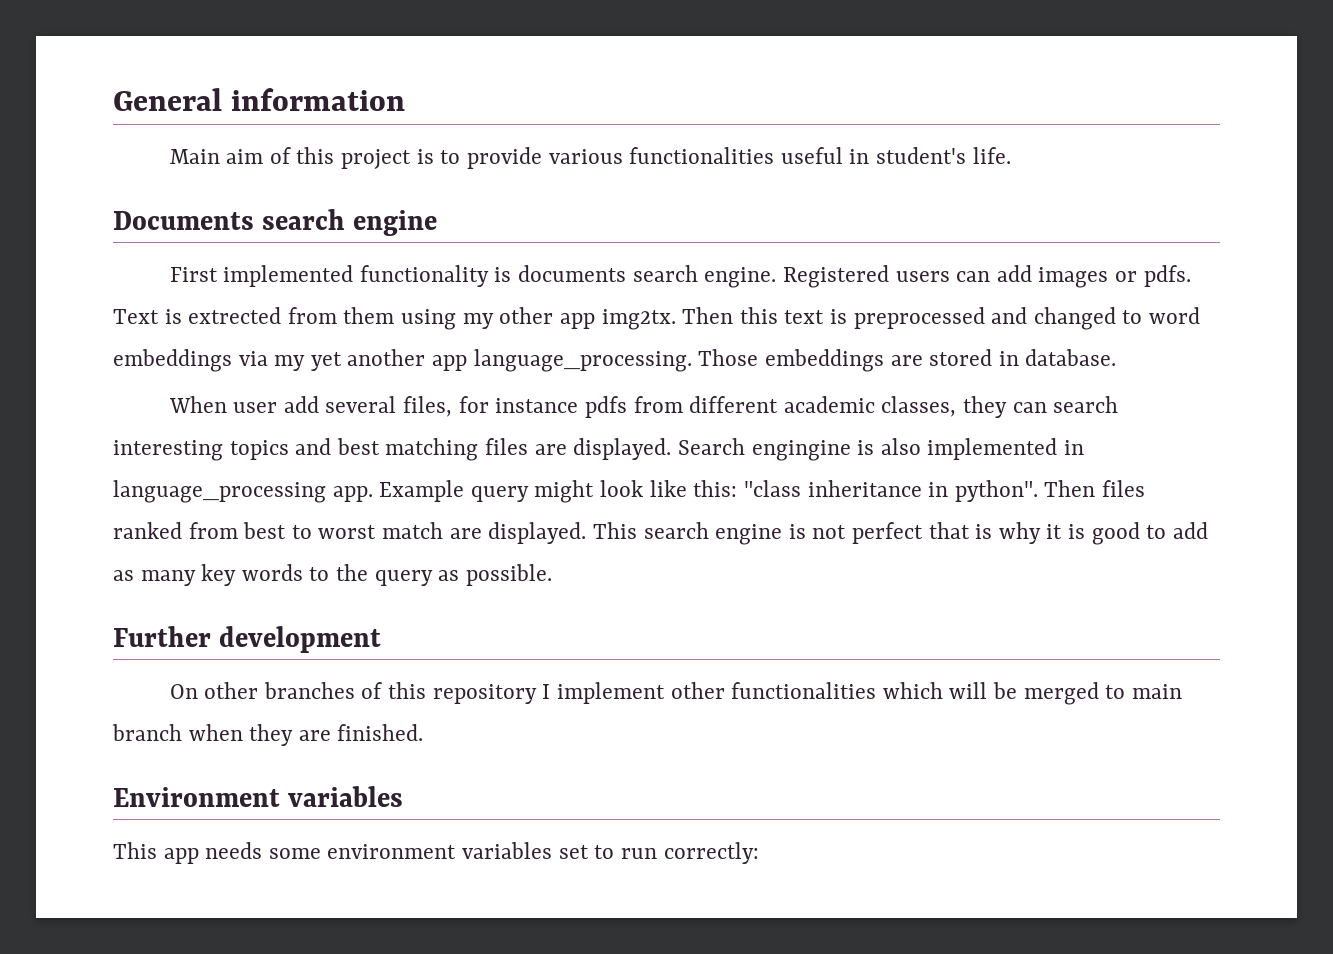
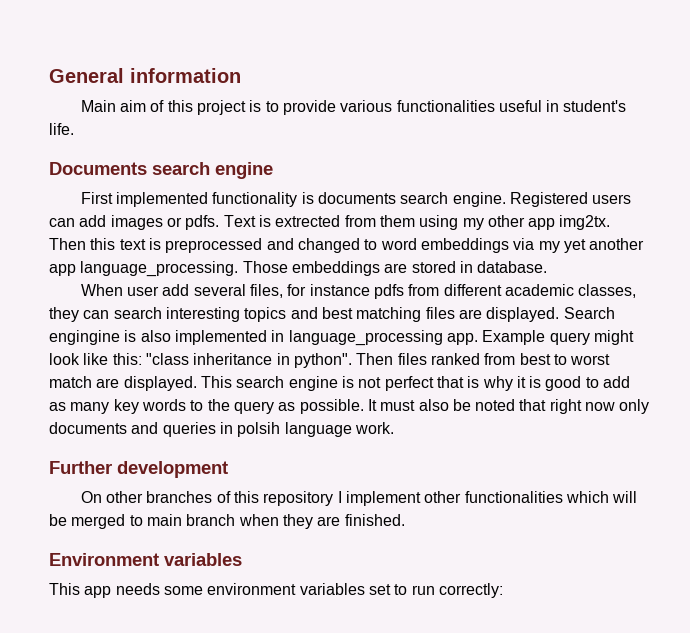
+ It must also be noted that right now only documents and queries in polsih language work.

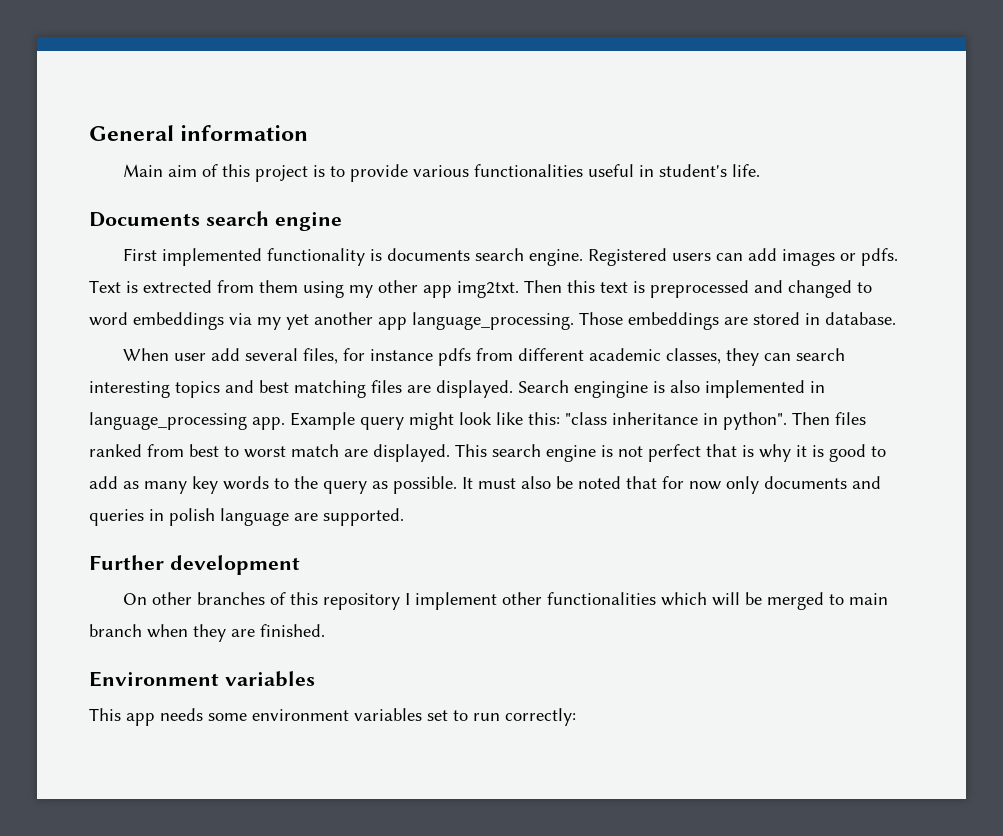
- Text is extrected from them using my other app img2tx.
+ Text is extrected from them using my other app img2txt.
- It must also be noted that right now only documents and queries in polsih language work.
+ It must also be noted that for now only documents and queries in polish language are supported.

